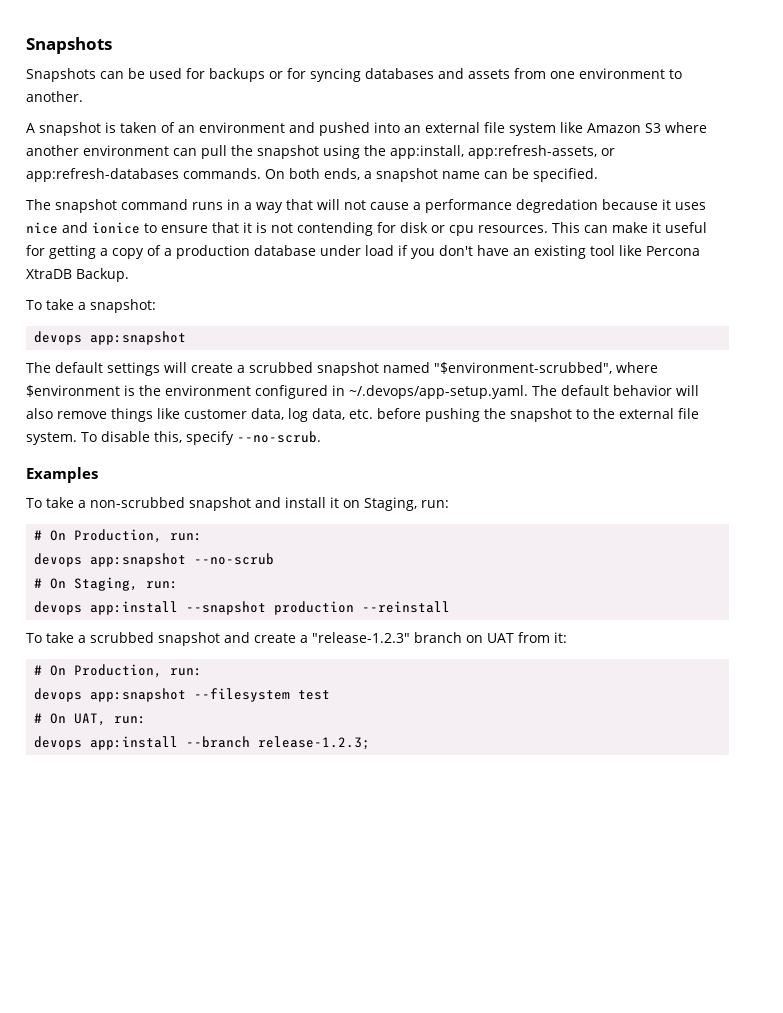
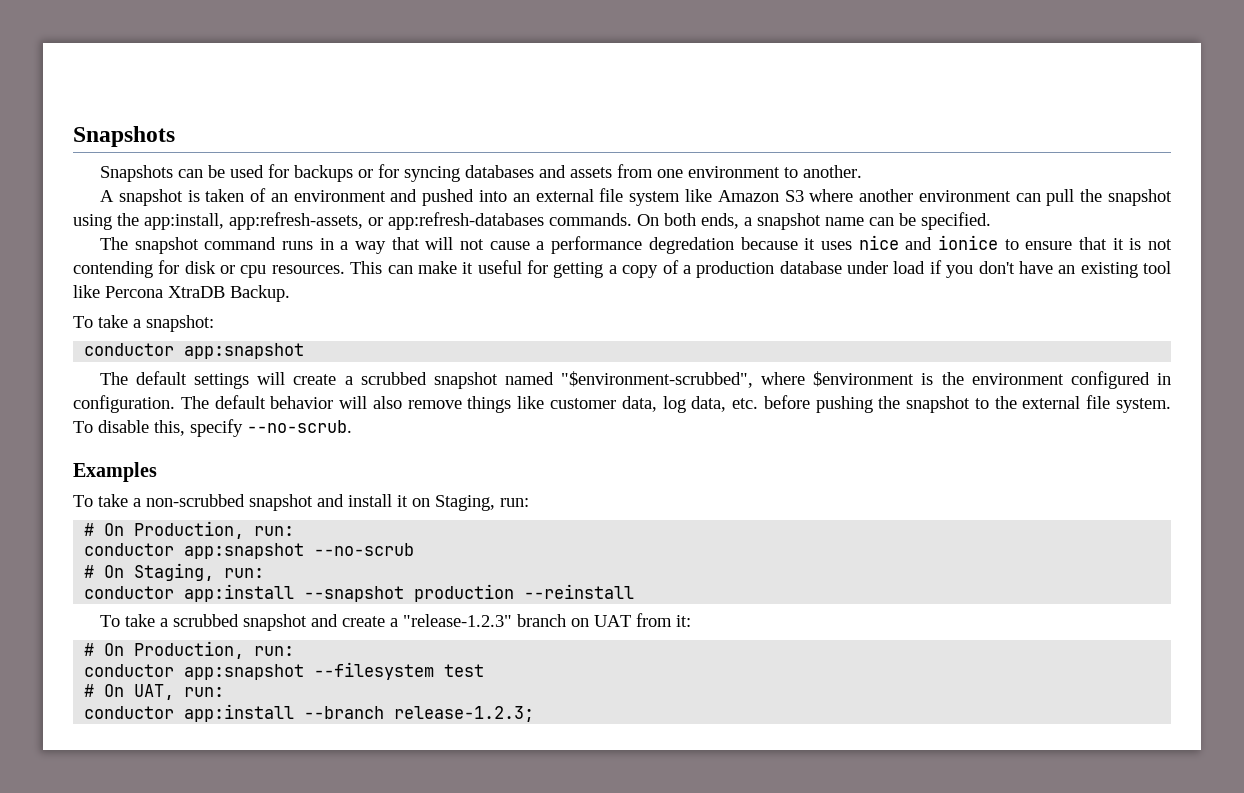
  To take a snapshot:
- devops app:snapshot
+ conductor app:snapshot
- The default settings will create a scrubbed snapshot named "$environment-scrubbed", where $environment is the environment configured in ~/.devops/app-setup.yaml. The default behavior will also remove things like customer data, log data, etc. before pushing the snapshot to the external file system.
+ The default settings will create a scrubbed snapshot named "$environment-scrubbed", where $environment is the environment configured in configuration. The default behavior will also remove things like customer data, log data, etc. before pushing the snapshot to the external file system.
- devops app:snapshot --no-scrub
+ conductor app:snapshot --no-scrub
- devops app:install --snapshot production --reinstall
+ conductor app:install --snapshot production --reinstall
- devops app:snapshot --filesystem test
+ conductor app:snapshot --filesystem test
- devops app:install --branch release-1.2.3;
+ conductor app:install --branch release-1.2.3;

